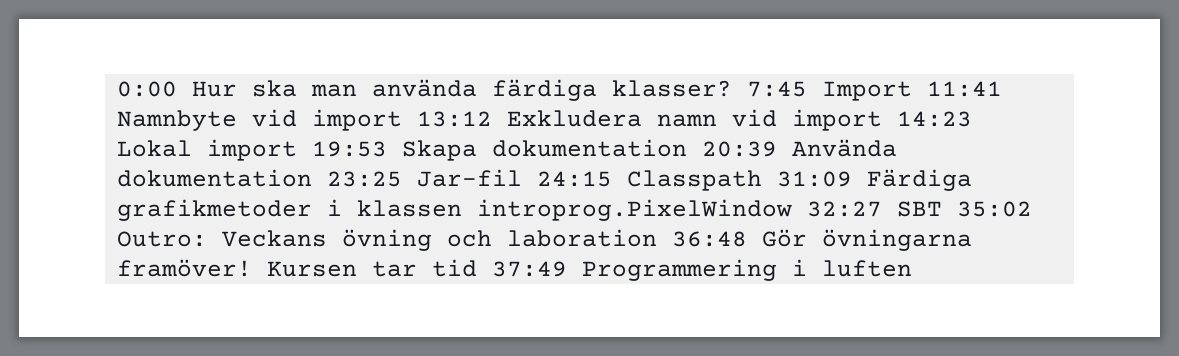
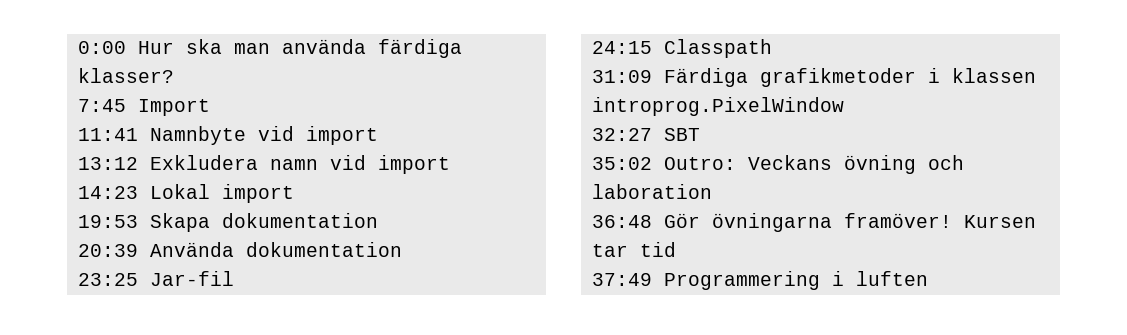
- 0:00 Hur ska man använda färdiga klasser? 7:45 Import 11:41 Namnbyte vid import 13:12 Exkludera namn vid import 14:23 Lokal import 19:53 Skapa dokumentation 20:39 Använda dokumentation 23:25 Jar-fil 24:15 Classpath 31:09 Färdiga grafikmetoder i klassen introprog.PixelWindow 32:27 SBT 35:02 Outro: Veckans övning och laboration 36:48 Gör övningarna framöver!
+ 0:00 Hur ska man använda färdiga klasser?
+ 7:45 Import
+ 11:41 Namnbyte vid import
+ 13:12 Exkludera namn vid import
+ 14:23 Lokal import
+ 19:53 Skapa dokumentation
+ 20:39 Använda dokumentation
+ 23:25 Jar-fil
+ 24:15 Classpath
+ 31:09 Färdiga grafikmetoder i klassen introprog.PixelWindow
+ 32:27 SBT
+ 35:02 Outro: Veckans övning och laboration
+ 36:48 Gör övningarna framöver!
- Kursen tar tid 37:49 Programmering i luften
+ Kursen tar tid
+ 37:49 Programmering i luften

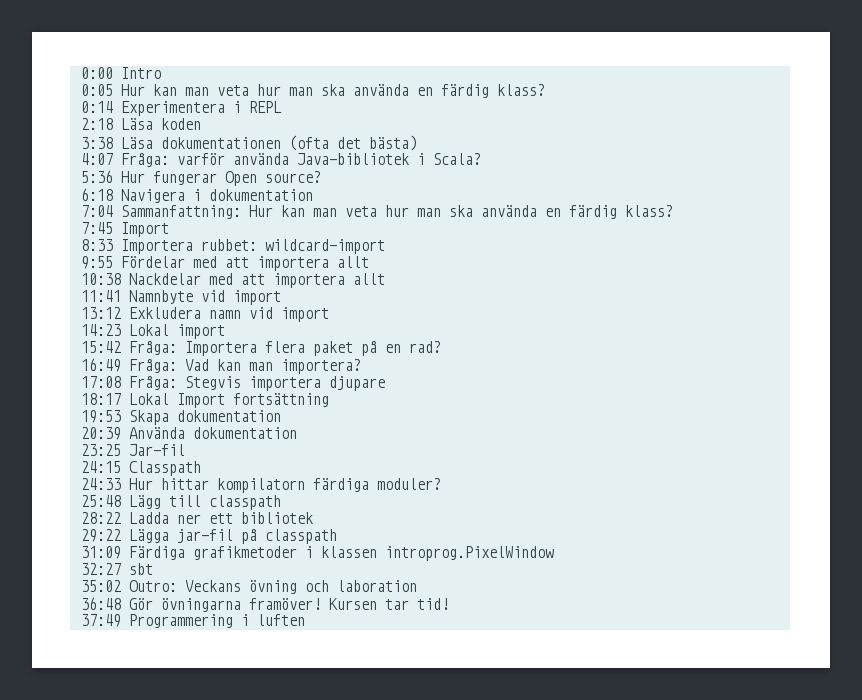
- 0:00 Hur ska man använda färdiga klasser?
+ 0:00 Intro
+ 0:05 Hur kan man veta hur man ska använda en färdig klass?
+ 0:14 Experimentera i REPL
+ 2:18 Läsa koden
+ 3:38 Läsa dokumentationen (ofta det bästa)
+ 4:07 Fråga: varför använda Java-bibliotek i Scala?
+ 5:36 Hur fungerar Open source?
+ 6:18 Navigera i dokumentation
+ 7:04 Sammanfattning: Hur kan man veta hur man ska använda en färdig klass?
  7:45 Import
+ 8:33 Importera rubbet: wildcard-import
+ 9:55 Fördelar med att importera allt
+ 10:38 Nackdelar med att importera allt
+ 15:42 Fråga: Importera flera paket på en rad?
+ 16:49 Fråga: Vad kan man importera?
+ 17:08 Fråga: Stegvis importera djupare
+ 18:17 Lokal Import fortsättning
+ 24:33 Hur hittar kompilatorn färdiga moduler?
+ 25:48 Lägg till classpath
+ 28:22 Ladda ner ett bibliotek
+ 29:22 Lägga jar-fil på classpath
- 32:27 SBT
+ 32:27 sbt
- Kursen tar tid
+ Kursen tar tid!

